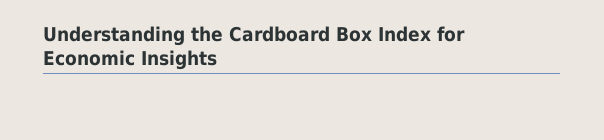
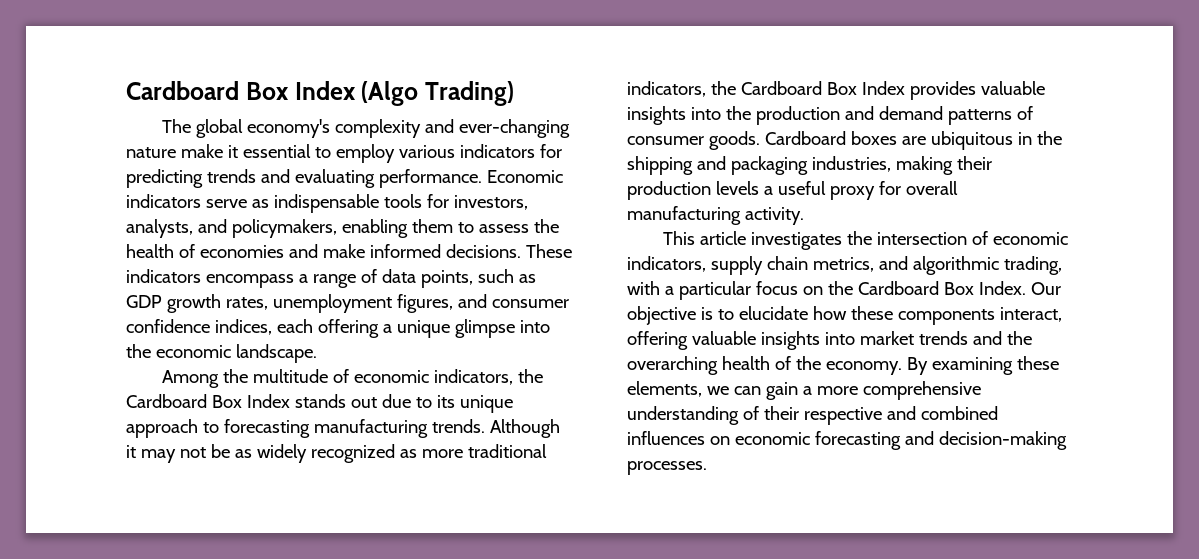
- Understanding the Cardboard Box Index for Economic Insights
+ Cardboard Box Index (Algo Trading)
+ The global economy's complexity and ever-changing nature make it essential to employ various indicators for predicting trends and evaluating performance. Economic indicators serve as indispensable tools for investors, analysts, and policymakers, enabling them to assess the health of economies and make informed decisions. These indicators encompass a range of data points, such as GDP growth rates, unemployment figures, and consumer confidence indices, each offering a unique glimpse into the economic landscape.
+ Among the multitude of economic indicators, the Cardboard Box Index stands out due to its unique approach to forecasting manufacturing trends. Although it may not be as widely recognized as more traditional indicators, the Cardboard Box Index provides valuable insights into the production and demand patterns of consumer goods. Cardboard boxes are ubiquitous in the shipping and packaging industries, making their production levels a useful proxy for overall manufacturing activity.
+ This article investigates the intersection of economic indicators, supply chain metrics, and algorithmic trading, with a particular focus on the Cardboard Box Index. Our objective is to elucidate how these components interact, offering valuable insights into market trends and the overarching health of the economy. By examining these elements, we can gain a more comprehensive understanding of their respective and combined influences on economic forecasting and decision-making processes.

